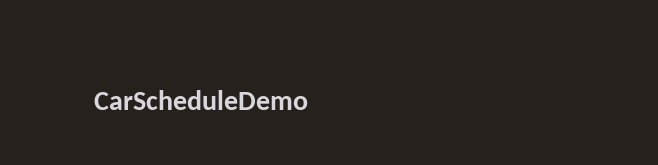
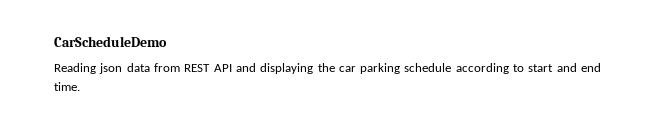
+ Reading json data from REST API and displaying the car parking schedule according to start and end time.

